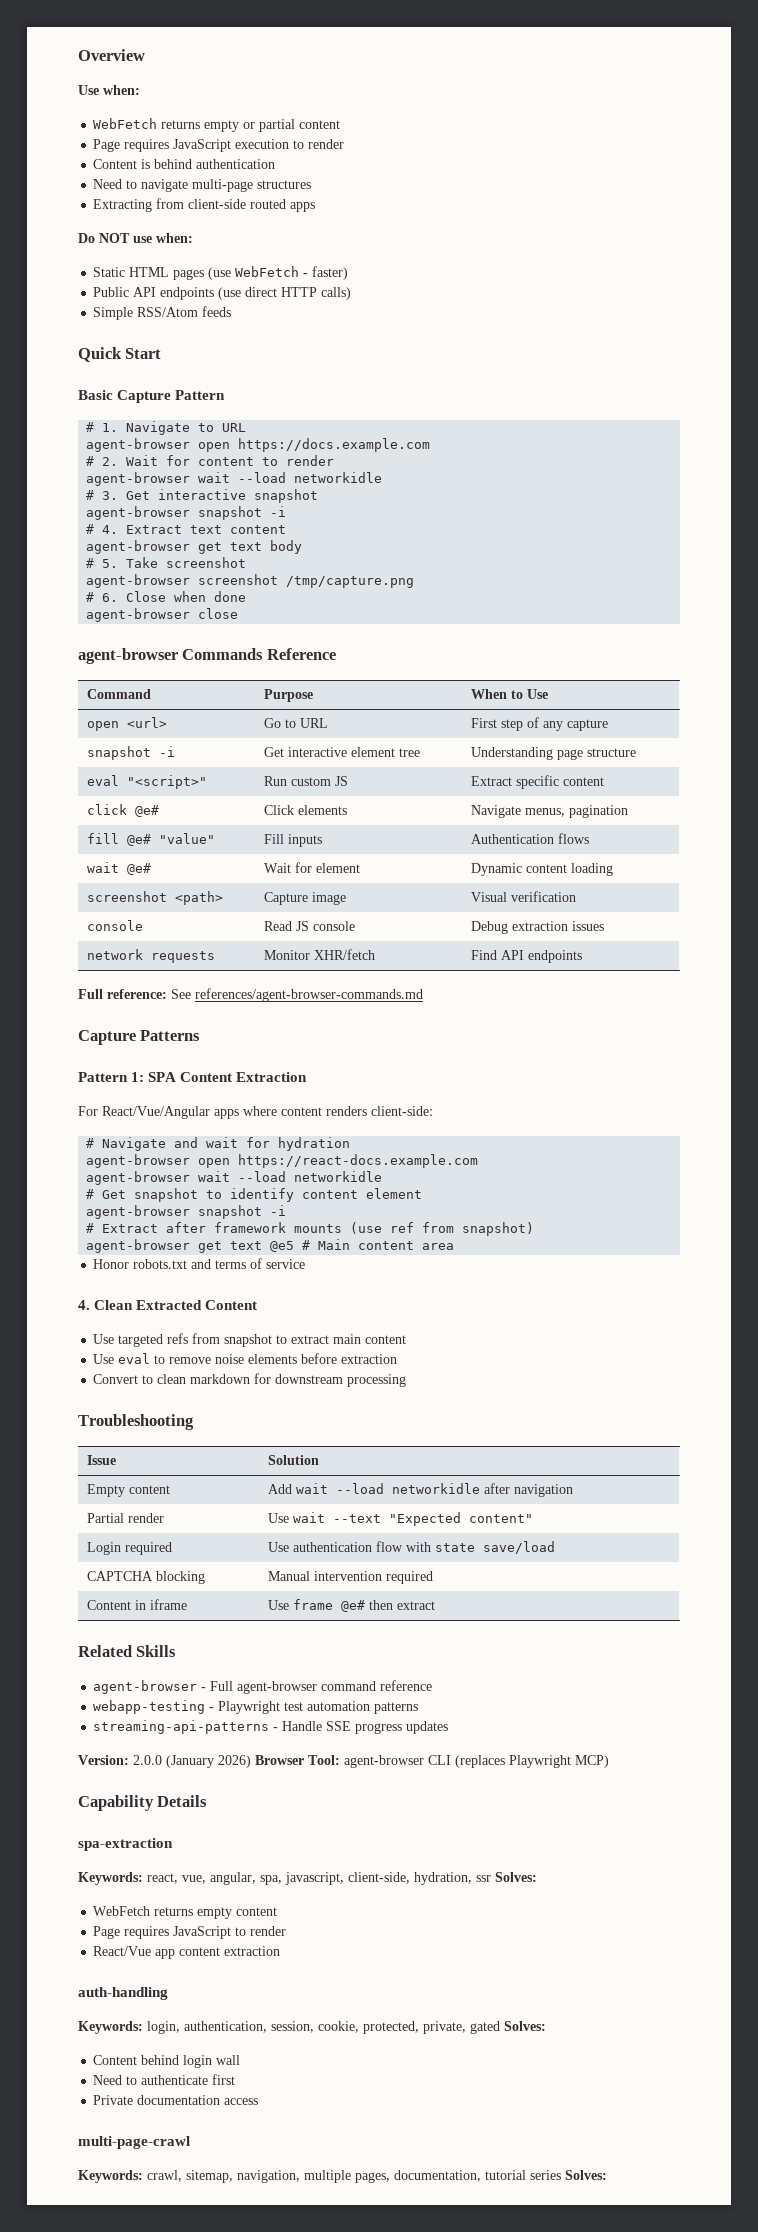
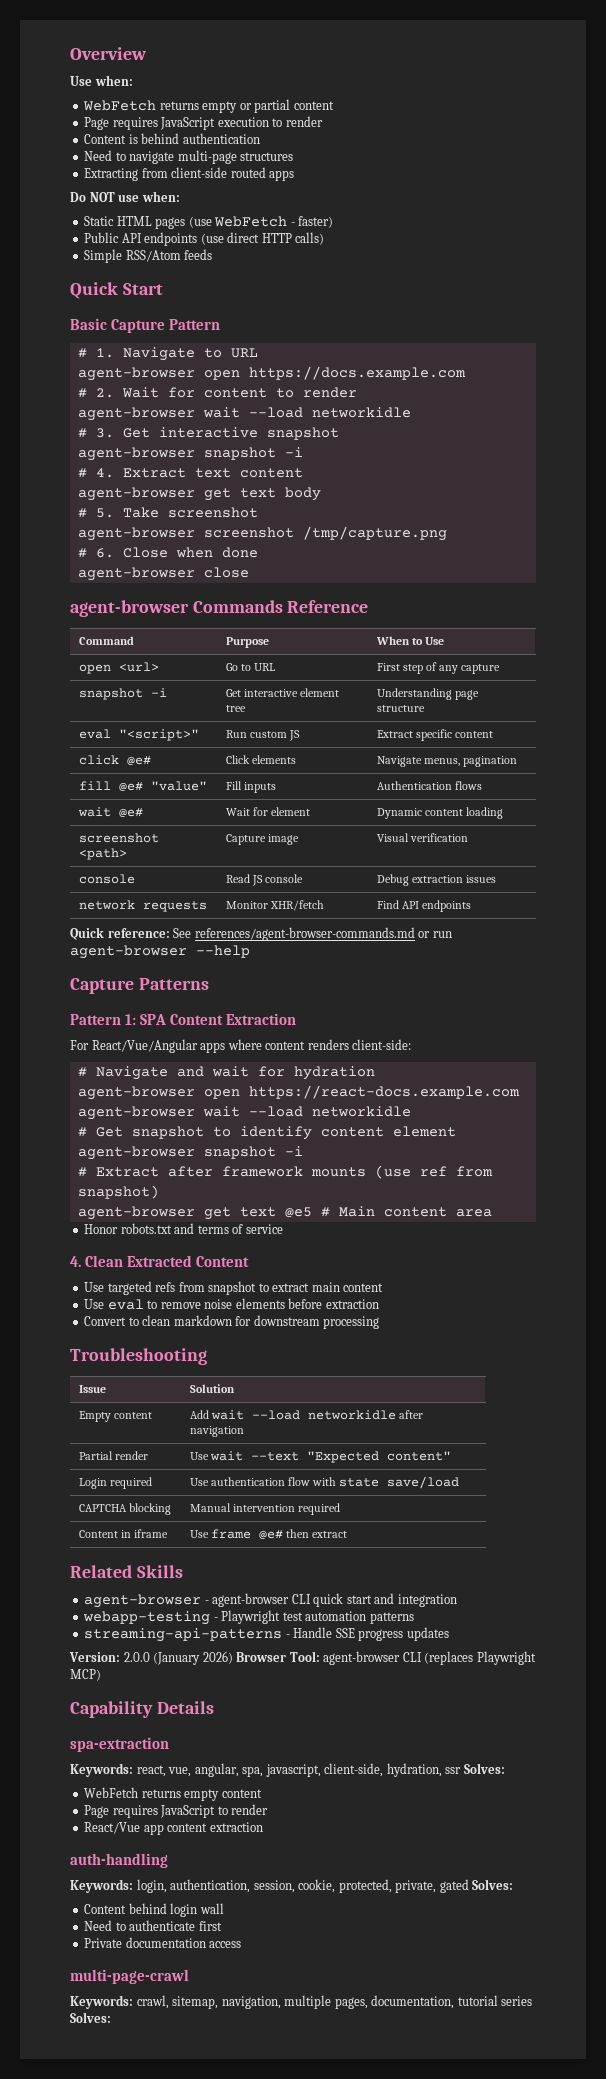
- Full reference: See references/agent-browser-commands.md
+ Quick reference: See references/agent-browser-commands.md or run agent-browser --help
- agent-browser - Full agent-browser command reference
+ agent-browser - agent-browser CLI quick start and integration

